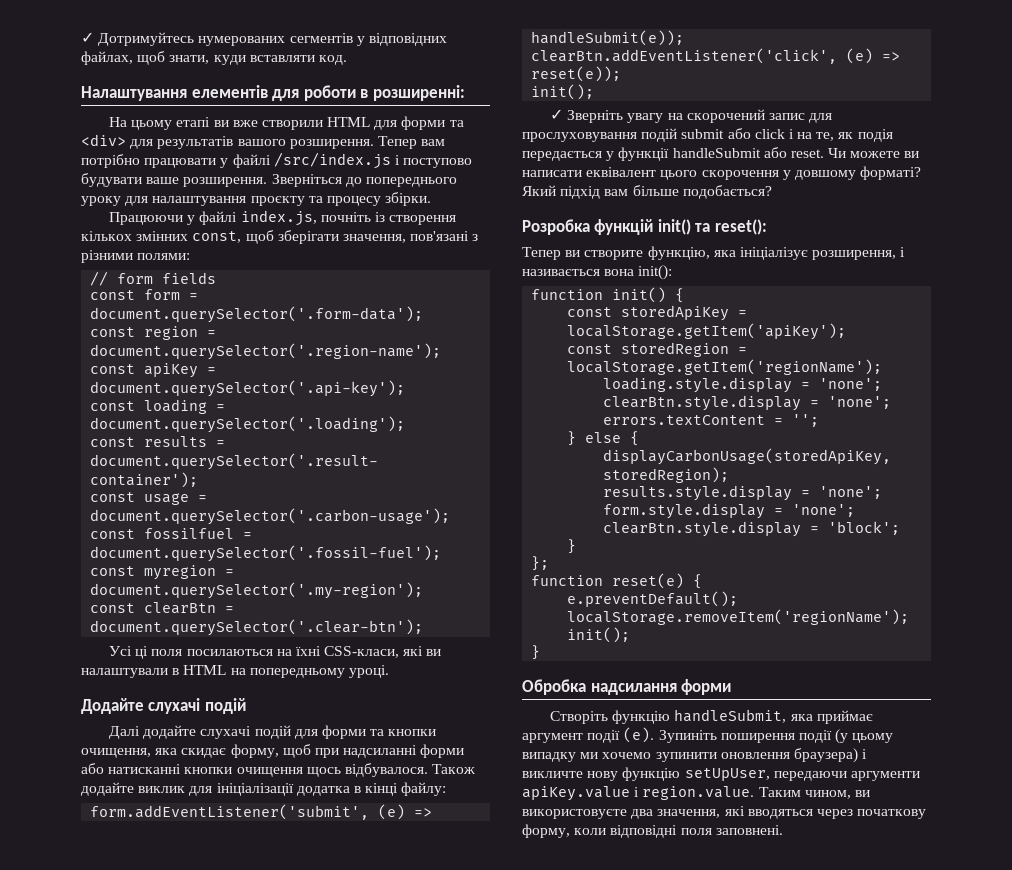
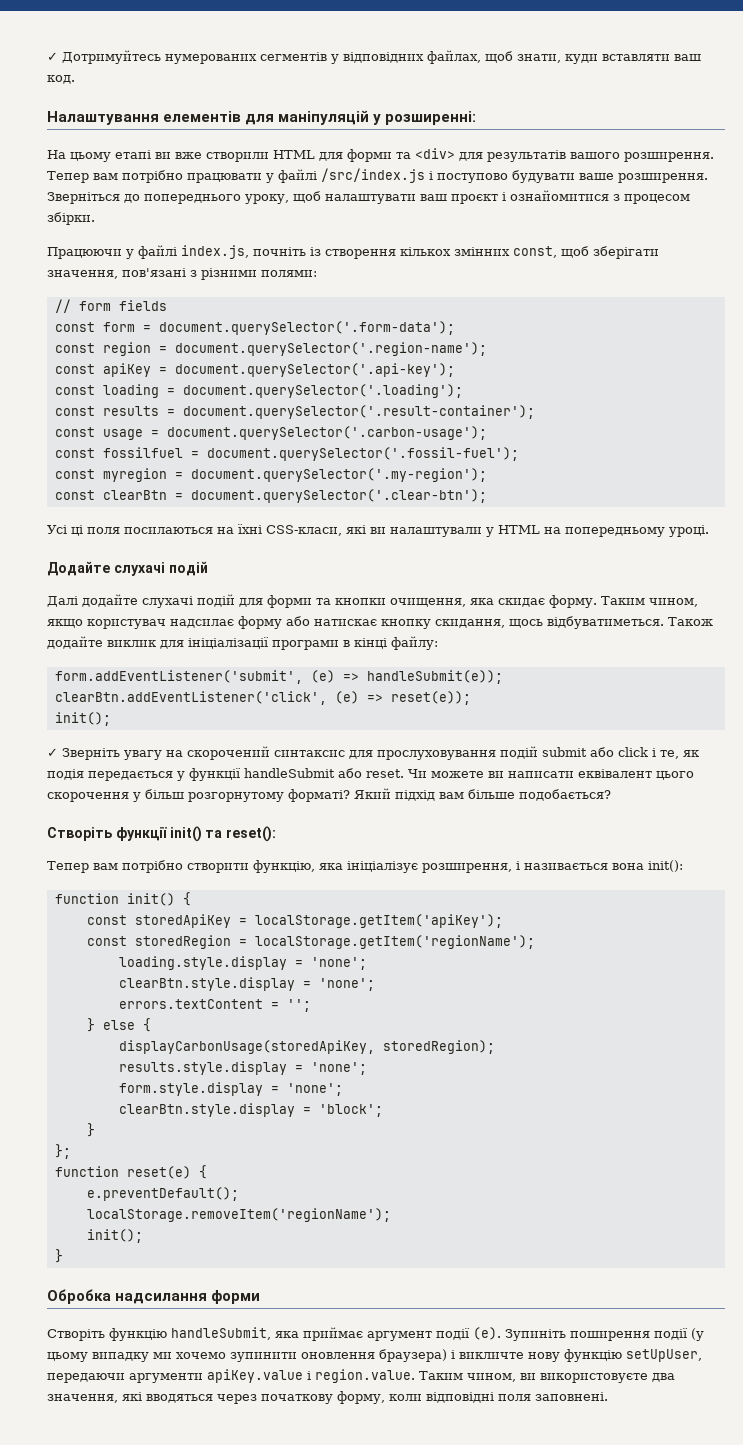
- ✓ Дотримуйтесь нумерованих сегментів у відповідних файлах, щоб знати, куди вставляти код.
+ ✓ Дотримуйтесь нумерованих сегментів у відповідних файлах, щоб знати, куди вставляти ваш код.
- Налаштування елементів для роботи в розширенні:
+ Налаштування елементів для маніпуляцій у розширенні:
- Зверніться до попереднього уроку для налаштування проєкту та процесу збірки.
+ Зверніться до попереднього уроку, щоб налаштувати ваш проєкт і ознайомитися з процесом збірки.
- Усі ці поля посилаються на їхні CSS-класи, які ви налаштували в HTML на попередньому уроці.
+ Усі ці поля посилаються на їхні CSS-класи, які ви налаштували у HTML на попередньому уроці.
- Далі додайте слухачі подій для форми та кнопки очищення, яка скидає форму, щоб при надсиланні форми або натисканні кнопки очищення щось відбувалося.
+ Далі додайте слухачі подій для форми та кнопки очищення, яка скидає форму. Таким чином, якщо користувач надсилає форму або натискає кнопку скидання, щось відбуватиметься.
- Також додайте виклик для ініціалізації додатка в кінці файлу:
+ Також додайте виклик для ініціалізації програми в кінці файлу:
- ✓ Зверніть увагу на скорочений запис для прослуховування подій submit або click і на те, як подія передається у функції handleSubmit або reset.
+ ✓ Зверніть увагу на скорочений синтаксис для прослуховування подій submit або click і те, як подія передається у функції handleSubmit або reset.
- Чи можете ви написати еквівалент цього скорочення у довшому форматі?
+ Чи можете ви написати еквівалент цього скорочення у більш розгорнутому форматі?
- Розробка функцій init() та reset():
+ Створіть функції init() та reset():
- Тепер ви створите функцію, яка ініціалізує розширення, і називається вона init():
+ Тепер вам потрібно створити функцію, яка ініціалізує розширення, і називається вона init():

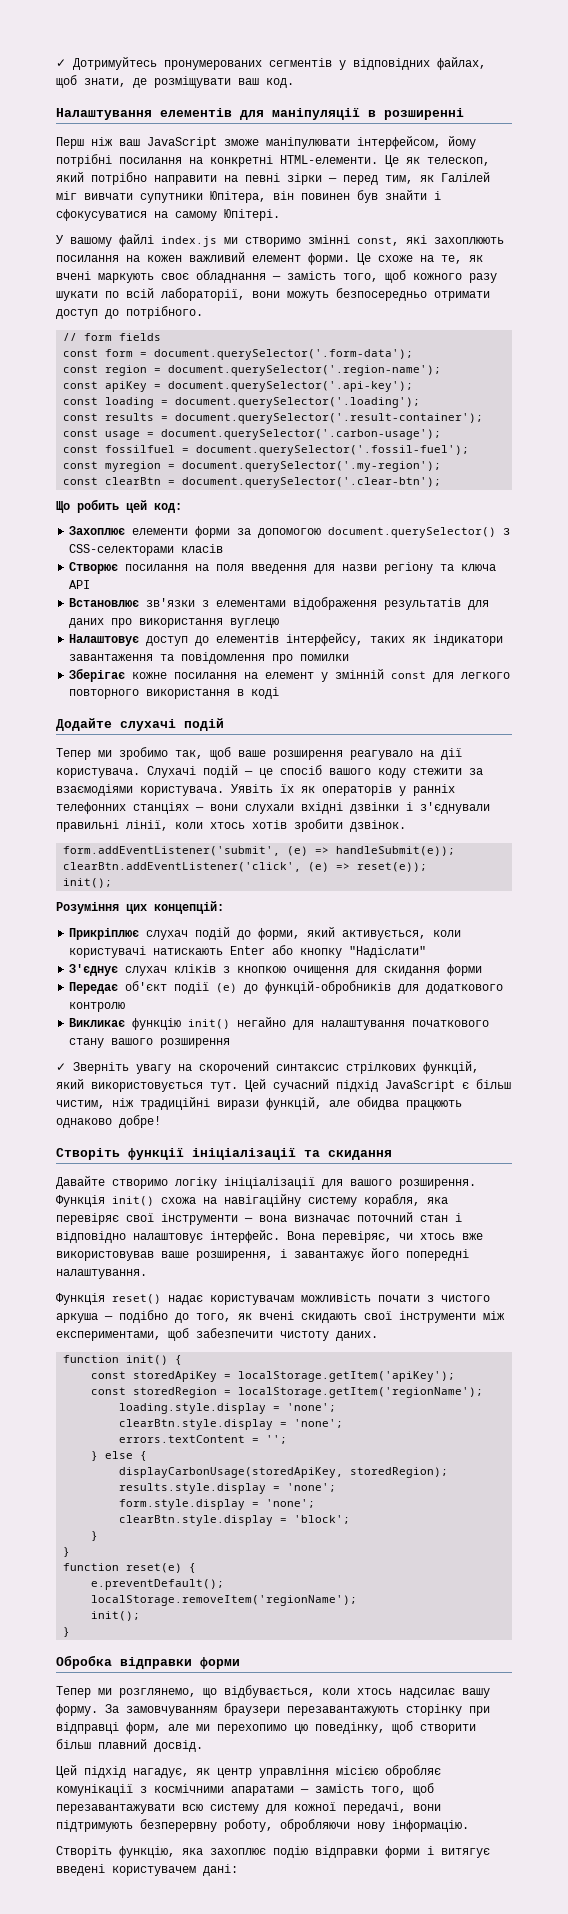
- ✓ Дотримуйтесь нумерованих сегментів у відповідних файлах, щоб знати, куди вставляти ваш код.
+ ✓ Дотримуйтесь пронумерованих сегментів у відповідних файлах, щоб знати, де розміщувати ваш код.
- Налаштування елементів для маніпуляцій у розширенні:
- На цьому етапі ви вже створили HTML для форми та <div> для результатів вашого розширення. Тепер вам потрібно працювати у файлі /src/index.js і поступово будувати ваше розширення. Зверніться до попереднього уроку, щоб налаштувати ваш проєкт і ознайомитися з процесом збірки.
- Працюючи у файлі index.js, почніть із створення кількох змінних const, щоб зберігати значення, пов'язані з різними полями:
+ Налаштування елементів для маніпуляції в розширенні
+ Перш ніж ваш JavaScript зможе маніпулювати інтерфейсом, йому потрібні посилання на конкретні HTML-елементи. Це як телескоп, який потрібно направити на певні зірки — перед тим, як Галілей міг вивчати супутники Юпітера, він повинен був знайти і сфокусуватися на самому Юпітері.
+ У вашому файлі index.js ми створимо змінні const, які захоплюють посилання на кожен важливий елемент форми. Це схоже на те, як вчені маркують своє обладнання — замість того, щоб кожного разу шукати по всій лабораторії, вони можуть безпосередньо отримати доступ до потрібного.
- Усі ці поля посилаються на їхні CSS-класи, які ви налаштували у HTML на попередньому уроці.
+ Що робить цей код:
+ Захоплює елементи форми за допомогою document.querySelector() з CSS-селекторами класів
+ Створює посилання на поля введення для назви регіону та ключа API
+ Встановлює зв'язки з елементами відображення результатів для даних про використання вуглецю
+ Налаштовує доступ до елементів інтерфейсу, таких як індикатори завантаження та повідомлення про помилки
+ Зберігає кожне посилання на елемент у змінній const для легкого повторного використання в коді
  Додайте слухачі подій
- Далі додайте слухачі подій для форми та кнопки очищення, яка скидає форму. Таким чином, якщо користувач надсилає форму або натискає кнопку скидання, щось відбуватиметься. Також додайте виклик для ініціалізації програми в кінці файлу:
+ Тепер ми зробимо так, щоб ваше розширення реагувало на дії користувача. Слухачі подій — це спосіб вашого коду стежити за взаємодіями користувача. Уявіть їх як операторів у ранніх телефонних станціях — вони слухали вхідні дзвінки і з'єднували правильні лінії, коли хтось хотів зробити дзвінок.
+ Розуміння цих концепцій:
+ Прикріплює слухач подій до форми, який активується, коли користувачі натискають Enter або кнопку "Надіслати"
+ З'єднує слухач кліків з кнопкою очищення для скидання форми
+ Передає об'єкт події (e) до функцій-обробників для додаткового контролю
+ Викликає функцію init() негайно для налаштування початкового стану вашого розширення
- ✓ Зверніть увагу на скорочений синтаксис для прослуховування подій submit або click і те, як подія передається у функції handleSubmit або reset. Чи можете ви написати еквівалент цього скорочення у більш розгорнутому форматі? Який підхід вам більше подобається?
- Створіть функції init() та reset():
- Тепер вам потрібно створити функцію, яка ініціалізує розширення, і називається вона init():
+ ✓ Зверніть увагу на скорочений синтаксис стрілкових функцій, який використовується тут. Цей сучасний підхід JavaScript є більш чистим, ніж традиційні вирази функцій, але обидва працюють однаково добре!
+ Створіть функції ініціалізації та скидання
+ Давайте створимо логіку ініціалізації для вашого розширення. Функція init() схожа на навігаційну систему корабля, яка перевіряє свої інструменти — вона визначає поточний стан і відповідно налаштовує інтерфейс. Вона перевіряє, чи хтось вже використовував ваше розширення, і завантажує його попередні налаштування.
+ Функція reset() надає користувачам можливість почати з чистого аркуша — подібно до того, як вчені скидають свої інструменти між експериментами, щоб забезпечити чистоту даних.
  clearBtn.style.display = 'block';
  }
- };
+ }
- Обробка надсилання форми
- Створіть функцію handleSubmit, яка приймає аргумент події (e). Зупиніть поширення події (у цьому випадку ми хочемо зупинити оновлення браузера) і викличте нову функцію setUpUser, передаючи аргументи apiKey.value і region.value. Таким чином, ви використовуєте два значення, які вводяться через початкову форму, коли відповідні поля заповнені.
+ Обробка відправки форми
+ Тепер ми розглянемо, що відбувається, коли хтось надсилає вашу форму. За замовчуванням браузери перезавантажують сторінку при відправці форм, але ми перехопимо цю поведінку, щоб створити більш плавний досвід.
+ Цей підхід нагадує, як центр управління місією обробляє комунікації з космічними апаратами — замість того, щоб перезавантажувати всю систему для кожної передачі, вони підтримують безперервну роботу, обробляючи нову інформацію.
+ Створіть функцію, яка захоплює подію відправки форми і витягує введені користувачем дані:

